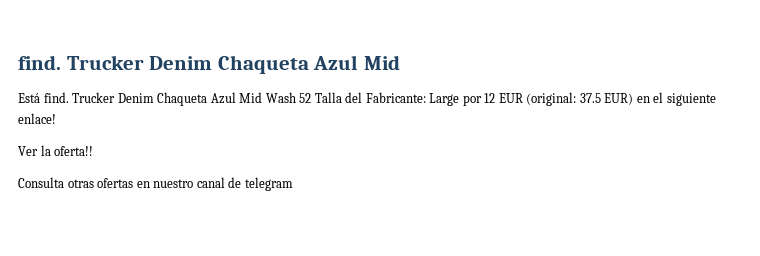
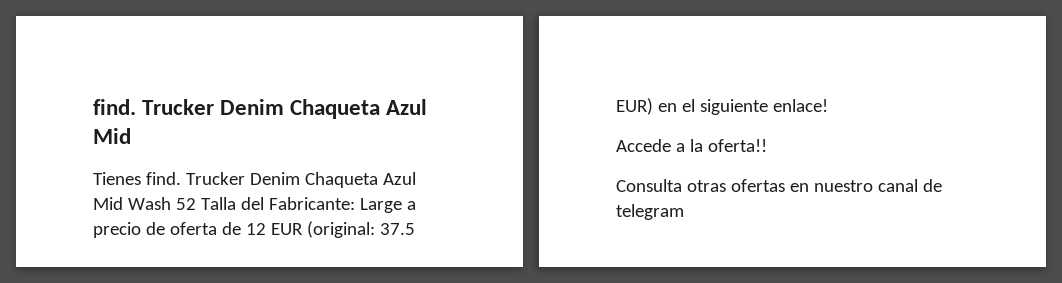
- Está find.
+ Tienes find.
- Trucker Denim Chaqueta Azul Mid Wash 52 Talla del Fabricante: Large por 12 EUR (original: 37.5 EUR) en el siguiente enlace!
+ Trucker Denim Chaqueta Azul Mid Wash 52 Talla del Fabricante: Large a precio de oferta de 12 EUR (original: 37.5 EUR) en el siguiente enlace!
- Ver la oferta!!
+ Accede a la oferta!!

